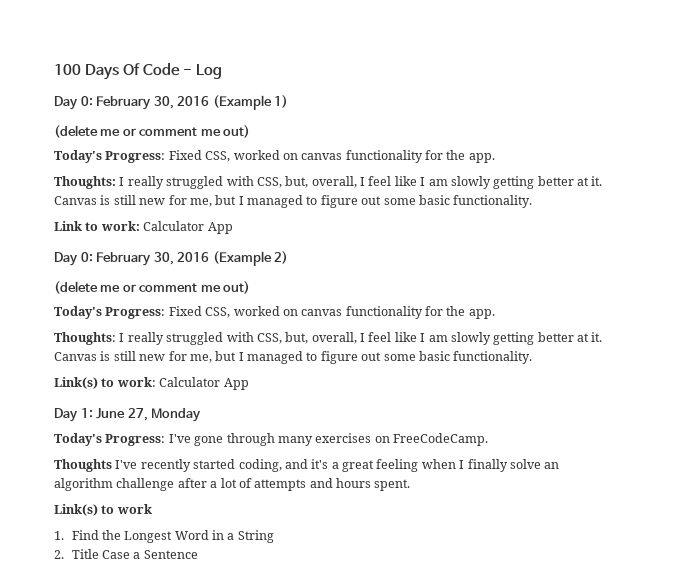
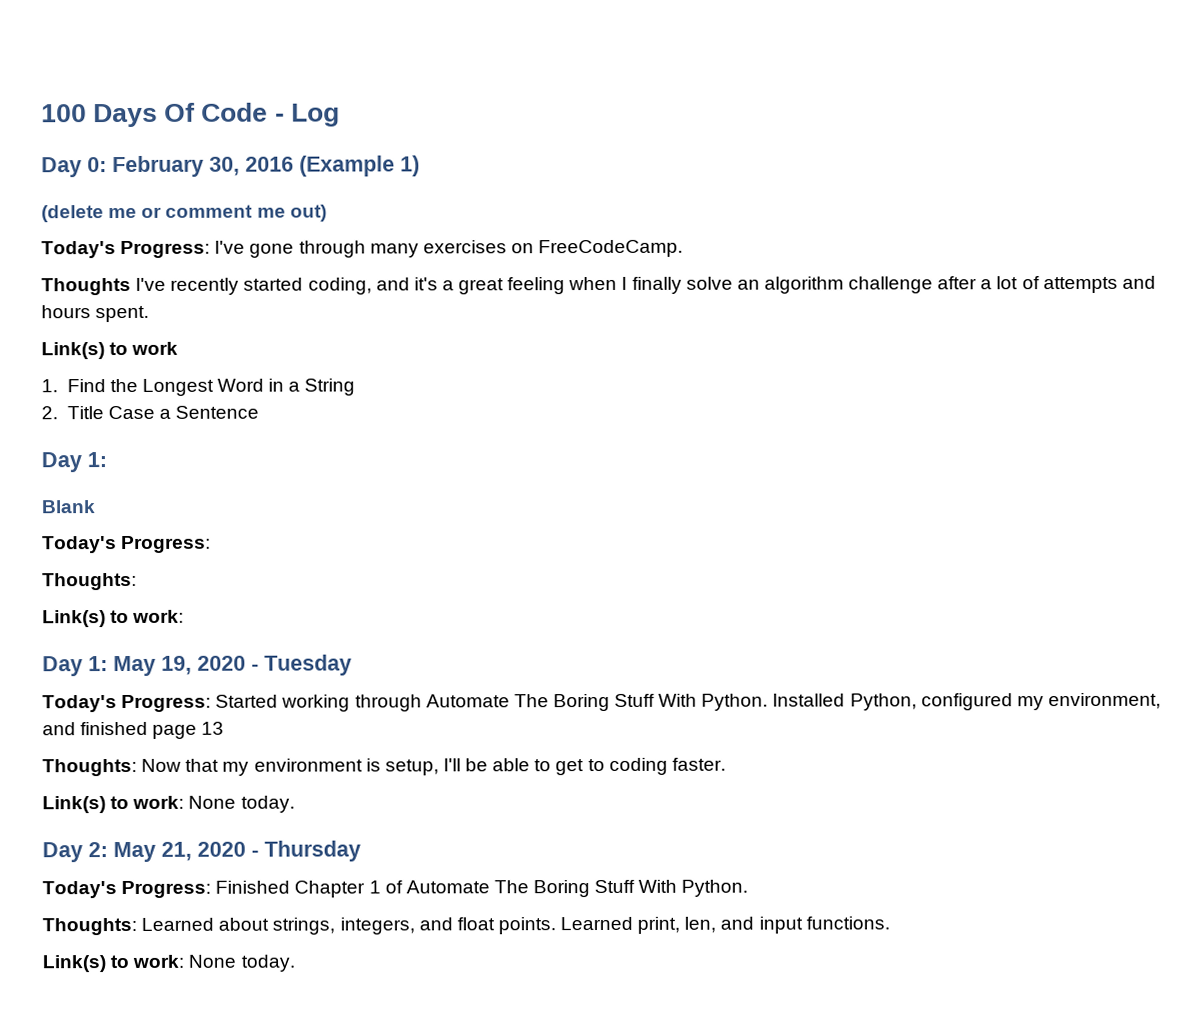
  Day 0: February 30, 2016 (Example 1)
  (delete me or comment me out)
- Today's Progress: Fixed CSS, worked on canvas functionality for the app.
- Thoughts: I really struggled with CSS, but, overall, I feel like I am slowly getting better at it. Canvas is still new for me, but I managed to figure out some basic functionality.
- Link to work: Calculator App
- Day 0: February 30, 2016 (Example 2)
- (delete me or comment me out)
- Today's Progress: Fixed CSS, worked on canvas functionality for the app.
- Thoughts: I really struggled with CSS, but, overall, I feel like I am slowly getting better at it. Canvas is still new for me, but I managed to figure out some basic functionality.
- Link(s) to work: Calculator App
- Day 1: June 27, Monday
  2. Title Case a Sentence
+ Day 1:
+ Blank
+ Today's Progress:
+ Thoughts:
+ Link(s) to work:
+ Day 1: May 19, 2020 - Tuesday
+ Today's Progress: Started working through Automate The Boring Stuff With Python. Installed Python, configured my environment, and finished page 13
+ Thoughts: Now that my environment is setup, I'll be able to get to coding faster.
+ Link(s) to work: None today.
+ Day 2: May 21, 2020 - Thursday
+ Today's Progress: Finished Chapter 1 of Automate The Boring Stuff With Python.
+ Thoughts: Learned about strings, integers, and float points. Learned print, len, and input functions.
+ Link(s) to work: None today.

